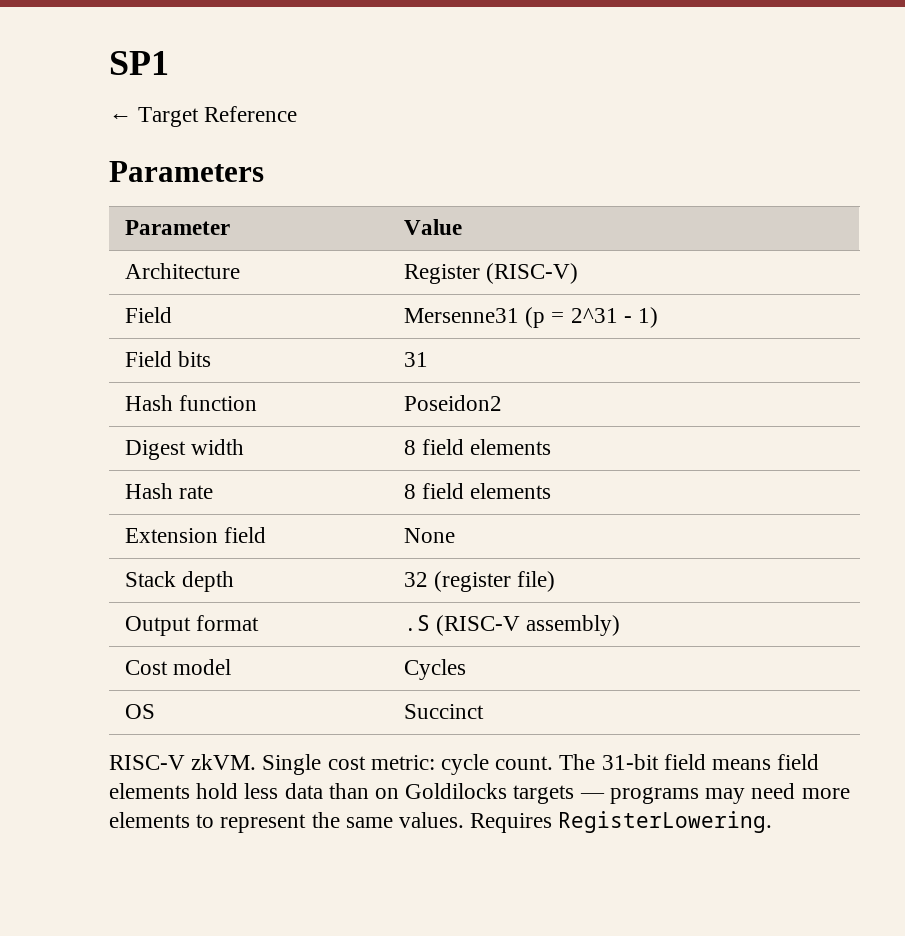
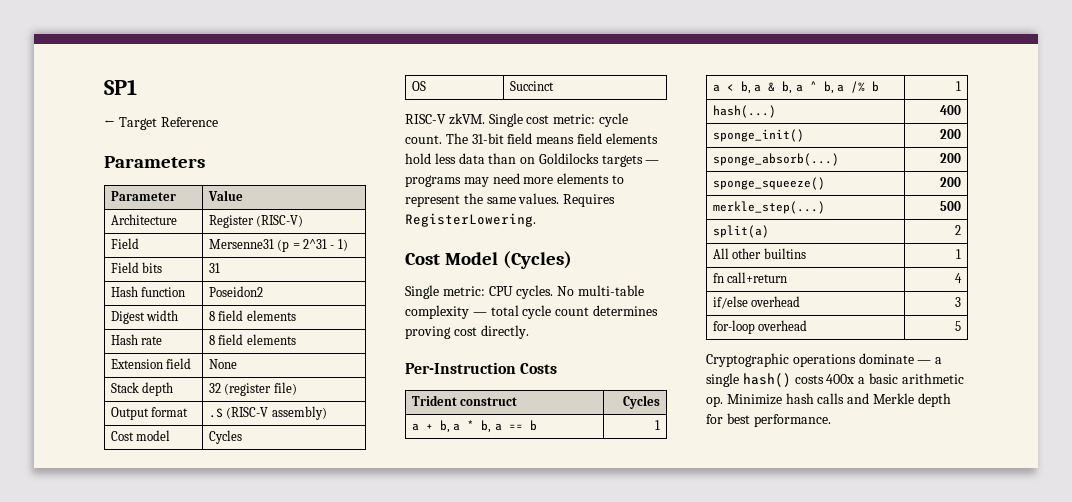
+ Cost Model (Cycles)
+ Single metric: CPU cycles. No multi-table complexity — total cycle count determines proving cost directly.
+ Per-Instruction Costs
+ Trident construct | Cycles
+ a + b, a * b, a == b | 1
+ a < b, a & b, a ^ b, a /% b | 1
+ hash(...) | 400
+ sponge_init() | 200
+ sponge_absorb(...) | 200
+ sponge_squeeze() | 200
+ merkle_step(...) | 500
+ split(a) | 2
+ All other builtins | 1
+ fn call+return | 4
+ if/else overhead | 3
+ for-loop overhead | 5
+ Cryptographic operations dominate — a single hash() costs 400x a basic arithmetic op. Minimize hash calls and Merkle depth for best performance.

